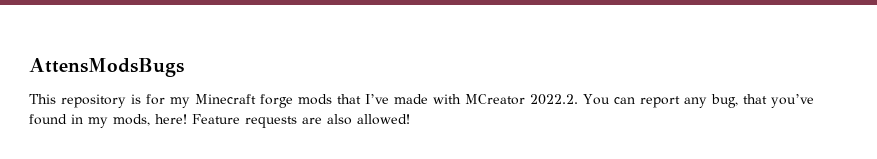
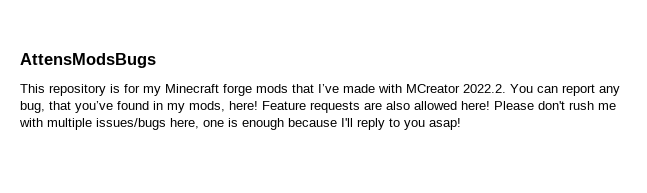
- Feature requests are also allowed!
+ Feature requests are also allowed here! Please don't rush me with multiple issues/bugs here, one is enough because I'll reply to you asap!

